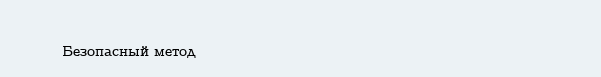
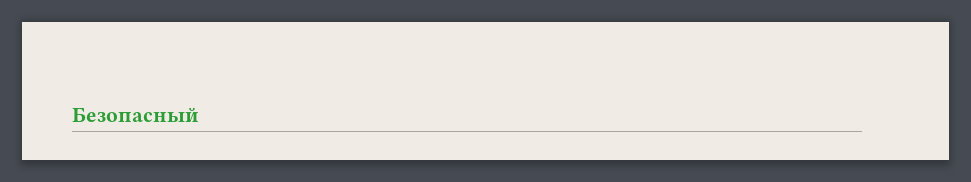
- Безопасный метод
+ Безопасный

